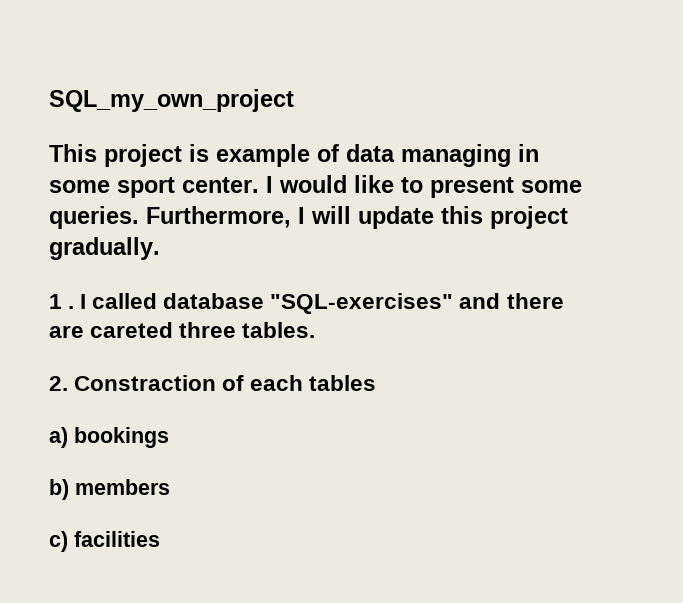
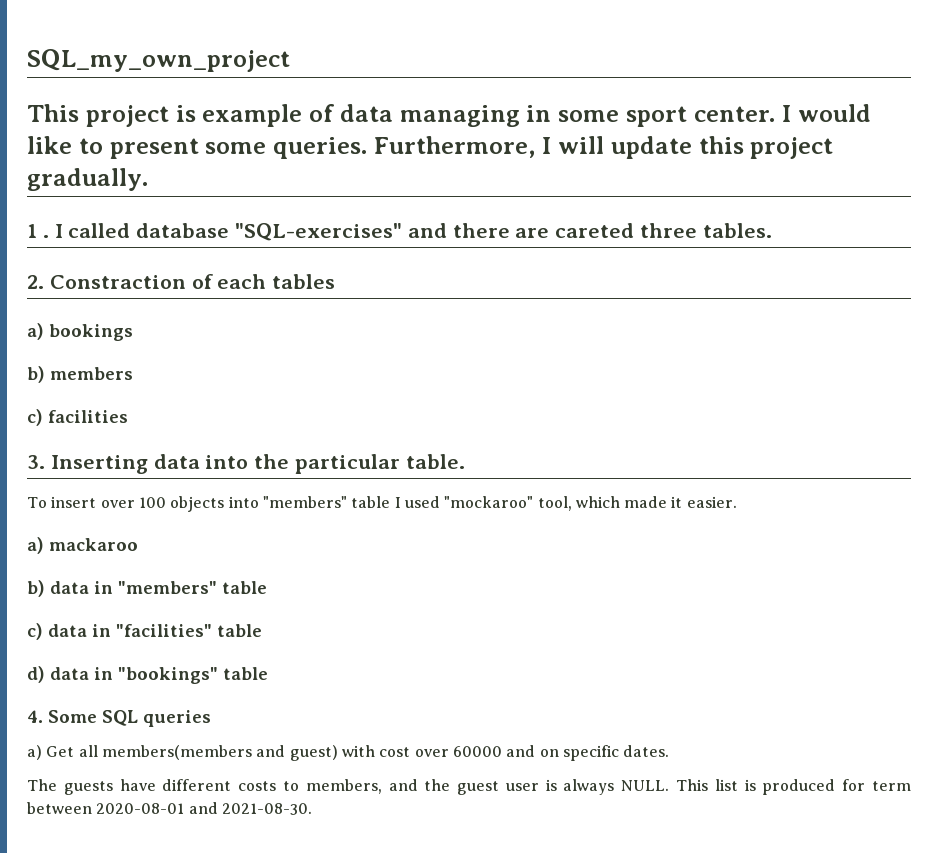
+ 3. Inserting data into the particular table.
+ To insert over 100 objects into "members" table I used "mockaroo" tool, which made it easier.
+ a) mackaroo
+ b) data in "members" table
+ c) data in "facilities" table
+ d) data in "bookings" table
+ 4. Some SQL queries
+ a) Get all members(members and guest) with cost over 60000 and on specific dates.
+ The guests have different costs to members, and the guest user is always NULL. This list is produced for term between 2020-08-01 and 2021-08-30.

